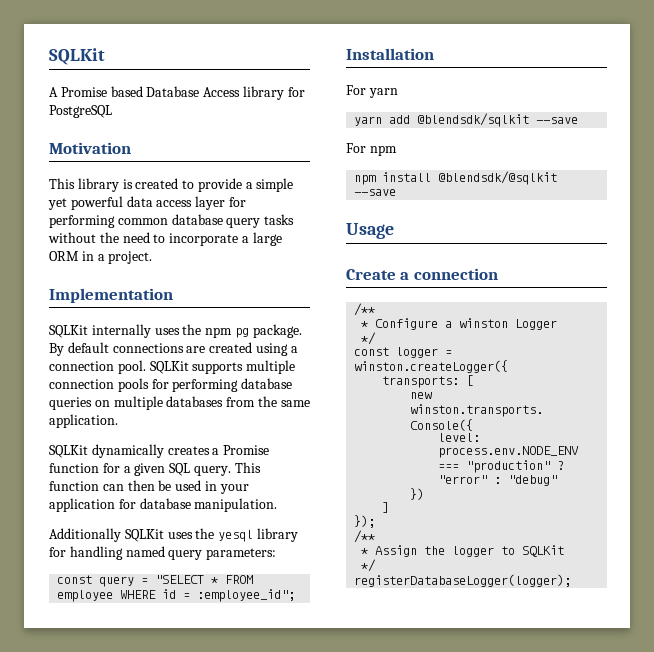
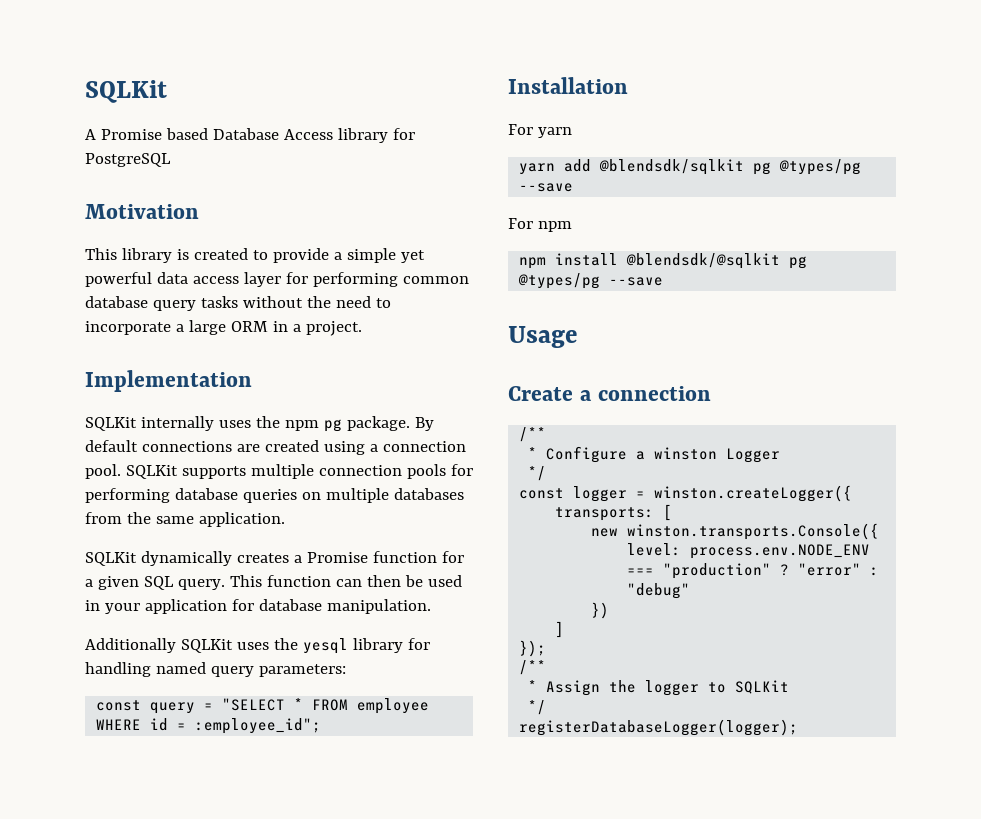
- yarn add @blendsdk/sqlkit --save
+ yarn add @blendsdk/sqlkit pg @types/pg --save
- npm install @blendsdk/@sqlkit --save
+ npm install @blendsdk/@sqlkit pg @types/pg --save

